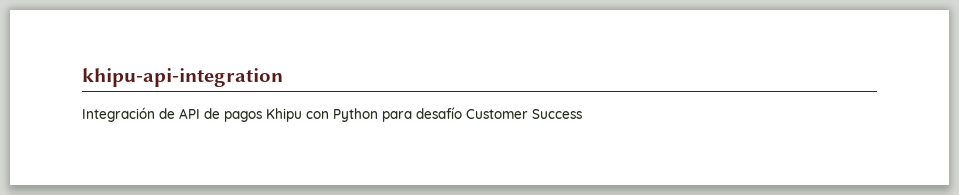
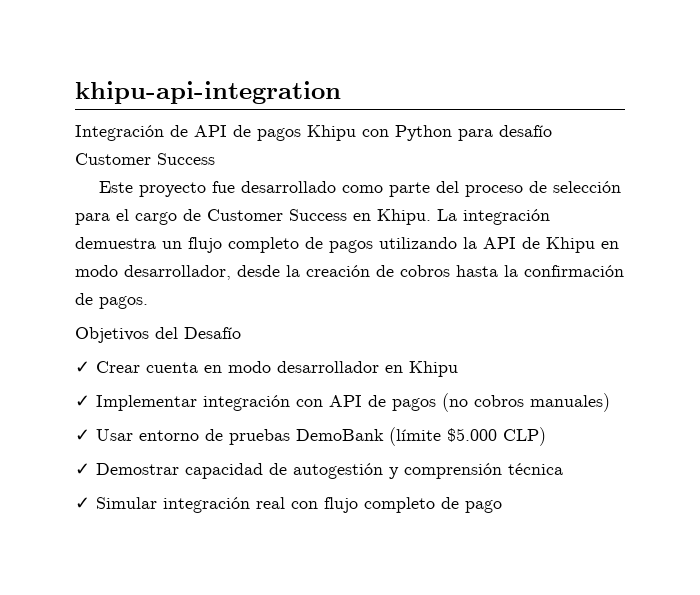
+ Este proyecto fue desarrollado como parte del proceso de selección para el cargo de Customer Success en Khipu. La integración demuestra un flujo completo de pagos utilizando la API de Khipu en modo desarrollador, desde la creación de cobros hasta la confirmación de pagos.
+ Objetivos del Desafío
+ ✓ Crear cuenta en modo desarrollador en Khipu
+ ✓ Implementar integración con API de pagos (no cobros manuales)
+ ✓ Usar entorno de pruebas DemoBank (límite $5.000 CLP)
+ ✓ Demostrar capacidad de autogestión y comprensión técnica
+ ✓ Simular integración real con flujo completo de pago

